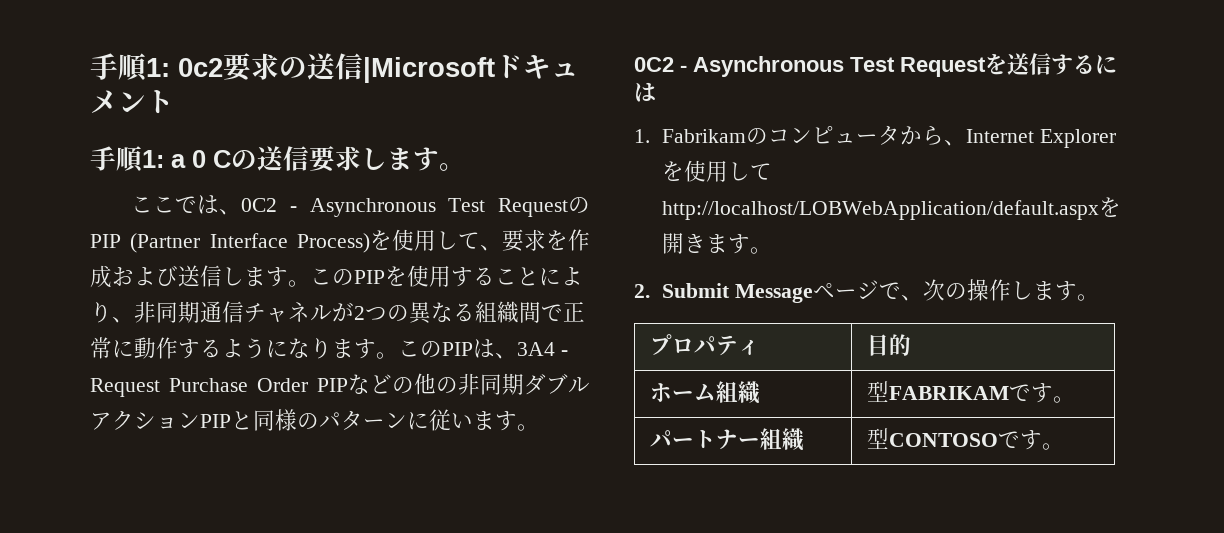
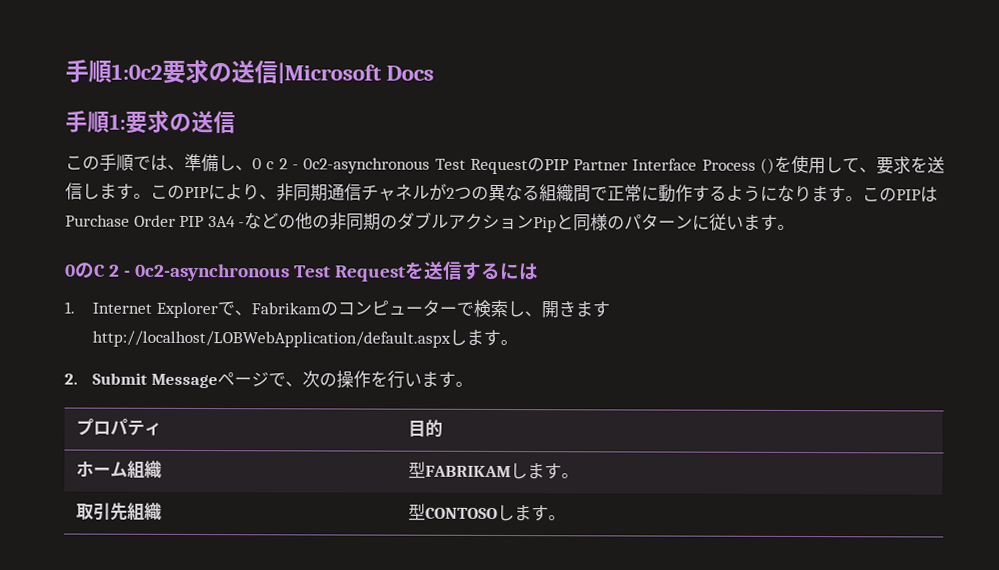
- 手順1: 0c2要求の送信|Microsoftドキュメント
- 手順1: a 0 Cの送信要求します。
- ここでは、0C2 - Asynchronous Test RequestのPIP (Partner Interface Process)を使用して、要求を作成および送信します。
+ 手順1:0c2要求の送信|Microsoft Docs
+ 手順1:要求の送信
+ この手順では、準備し、0 c 2 - 0c2-asynchronous Test RequestのPIP Partner Interface Process ()を使用して、要求を送信します。
- このPIPを使用することにより、非同期通信チャネルが2つの異なる組織間で正常に動作するようになります。
+ このPIPにより、非同期通信チャネルが2つの異なる組織間で正常に動作するようになります。
- このPIPは、3A4 - Request Purchase Order PIPなどの他の非同期ダブルアクションPIPと同様のパターンに従います。
+ このPIPはPurchase Order PIP 3A4 -などの他の非同期のダブルアクションPipと同様のパターンに従います。
- 0C2 - Asynchronous Test Requestを送信するには
+ 0のC 2 - 0c2-asynchronous Test Requestを送信するには
- 1. Fabrikamのコンピュータから、Internet Explorerを使用してhttp://localhost/LOBWebApplication/default.aspxを開きます。
+ 1. Internet Explorerで、Fabrikamのコンピューターで検索し、開きますhttp://localhost/LOBWebApplication/default.aspxします。
- 2. Submit Messageページで、次の操作します。
+ 2. Submit Messageページで、次の操作を行います。
- ホーム組織 | 型FABRIKAMです。
- パートナー組織 | 型CONTOSOです。
+ ホーム組織 | 型FABRIKAMします。
+ 取引先組織 | 型CONTOSOします。

